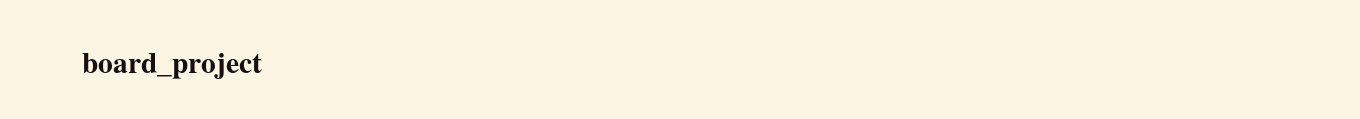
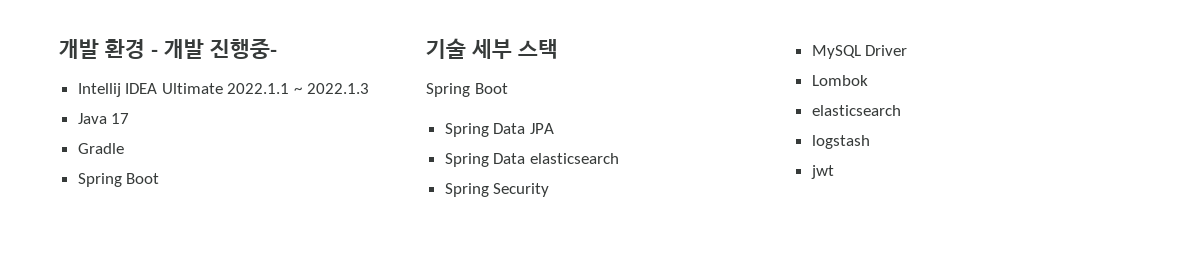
- board_project
+ 개발 환경 - 개발 진행중-
+ Intellij IDEA Ultimate 2022.1.1 ~ 2022.1.3
+ Java 17
+ Gradle
+ Spring Boot
+ 기술 세부 스택
+ Spring Boot
+ Spring Data JPA
+ Spring Data elasticsearch
+ Spring Security
+ MySQL Driver
+ Lombok
+ elasticsearch
+ logstash
+ jwt

